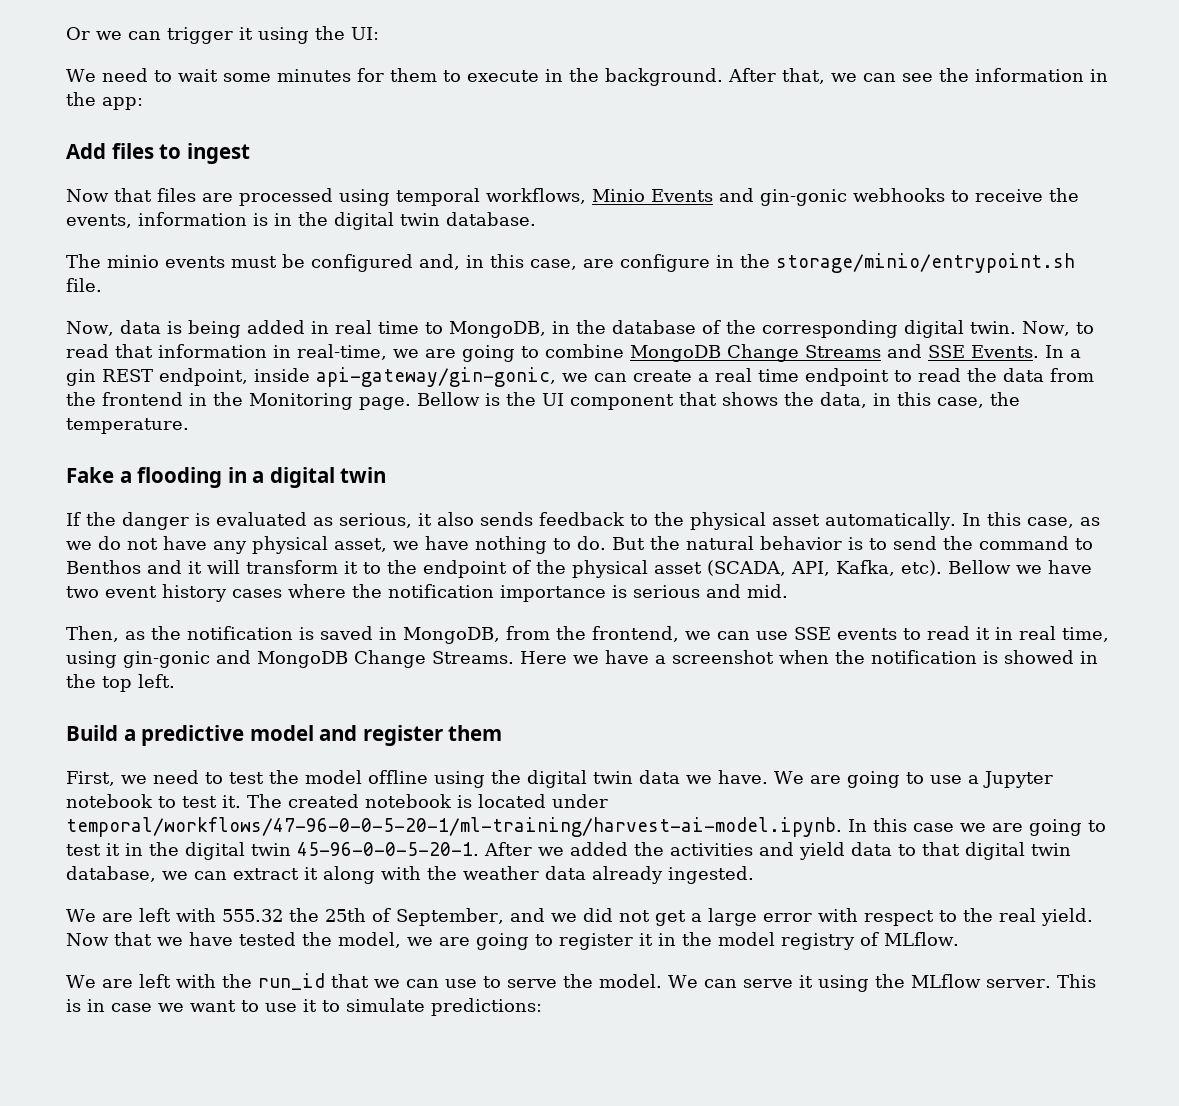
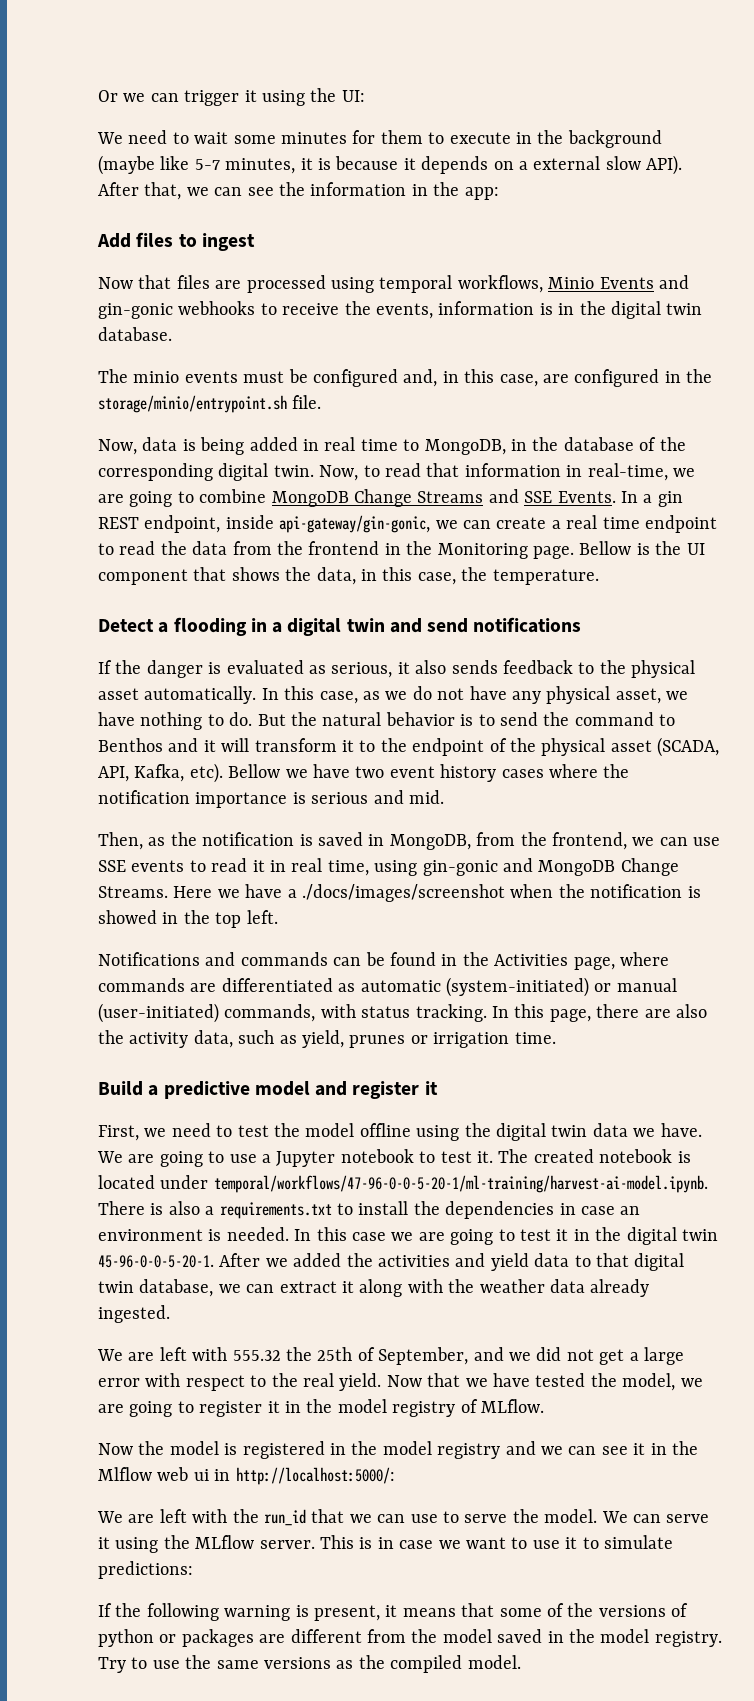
- We need to wait some minutes for them to execute in the background.
+ We need to wait some minutes for them to execute in the background (maybe like 5-7 minutes, it is because it depends on a external slow API).
- The minio events must be configured and, in this case, are configure in the storage/minio/entrypoint.sh file.
+ The minio events must be configured and, in this case, are configured in the storage/minio/entrypoint.sh file.
- Fake a flooding in a digital twin
+ Detect a flooding in a digital twin and send notifications
- Here we have a screenshot when the notification is showed in the top left.
+ Here we have a ./docs/images/screenshot when the notification is showed in the top left.
+ Notifications and commands can be found in the Activities page, where commands are differentiated as automatic (system-initiated) or manual (user-initiated) commands, with status tracking. In this page, there are also the activity data, such as yield, prunes or irrigation time.
- Build a predictive model and register them
+ Build a predictive model and register it
- The created notebook is located under temporal/workflows/47-96-0-0-5-20-1/ml-training/harvest-ai-model.ipynb. In this case we are going to test it in the digital twin 45-96-0-0-5-20-1.
+ The created notebook is located under temporal/workflows/47-96-0-0-5-20-1/ml-training/harvest-ai-model.ipynb. There is also a requirements.txt to install the dependencies in case an environment is needed. In this case we are going to test it in the digital twin 45-96-0-0-5-20-1.
+ Now the model is registered in the model registry and we can see it in the Mlflow web ui in http://localhost:5000/:
+ If the following warning is present, it means that some of the versions of python or packages are different from the model saved in the model registry. Try to use the same versions as the compiled model.

